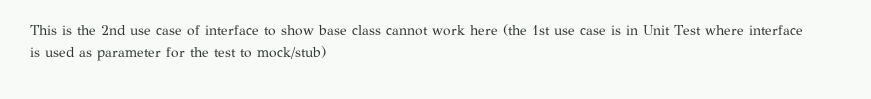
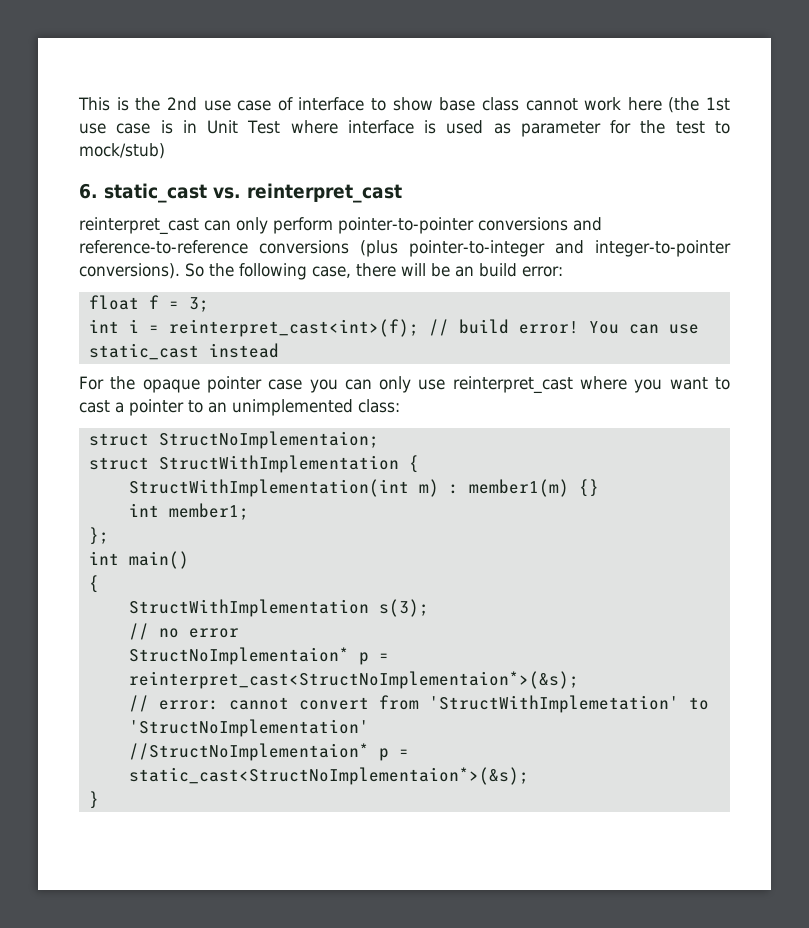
+ 6. static_cast vs. reinterpret_cast
+ reinterpret_cast can only perform pointer-to-pointer conversions and reference-to-reference conversions (plus pointer-to-integer and integer-to-pointer conversions). So the following case, there will be an build error:
+ float f = 3;
+ int i = reinterpret_cast<int>(f); // build error! You can use static_cast instead
+ For the opaque pointer case you can only use reinterpret_cast where you want to cast a pointer to an unimplemented class:
+ struct StructNoImplementaion;
+ struct StructWithImplementation {
+ StructWithImplementation(int m) : member1(m) {}
+ int member1;
+ };
+ int main()
+ {
+ StructWithImplementation s(3);
+ // no error
+ StructNoImplementaion* p = reinterpret_cast<StructNoImplementaion*>(&s);
+ // error: cannot convert from 'StructWithImplemetation' to 'StructNoImplementation'
+ //StructNoImplementaion* p = static_cast<StructNoImplementaion*>(&s);
+ }

